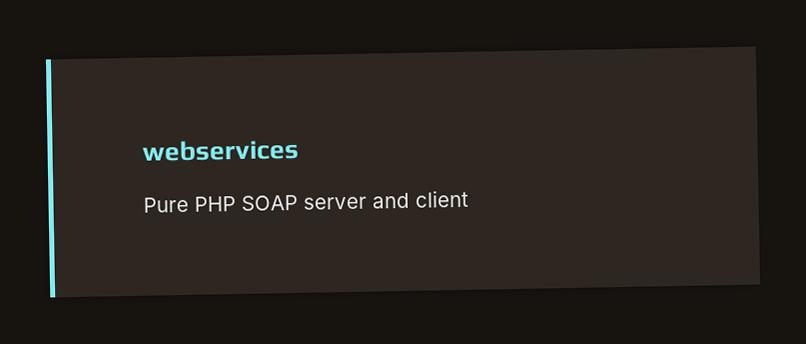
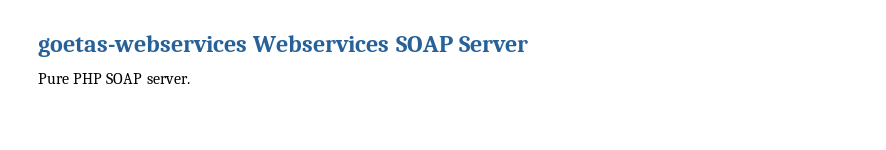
- webservices
+ goetas-webservices Webservices SOAP Server
- Pure PHP SOAP server and client
+ Pure PHP SOAP server.

